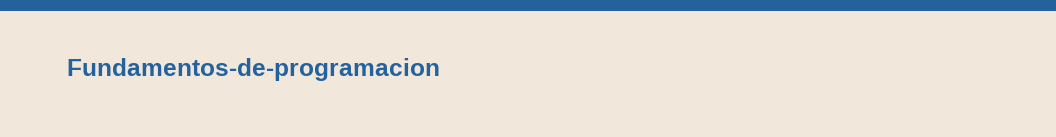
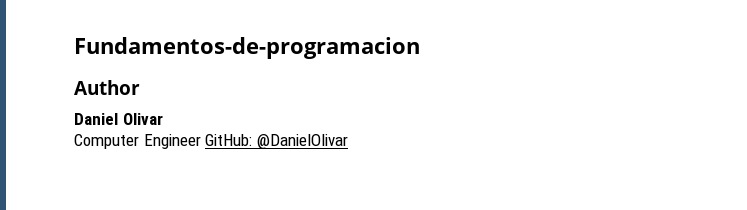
+ Author
+ Daniel Olivar
+ Computer Engineer GitHub: @DanielOlivar

